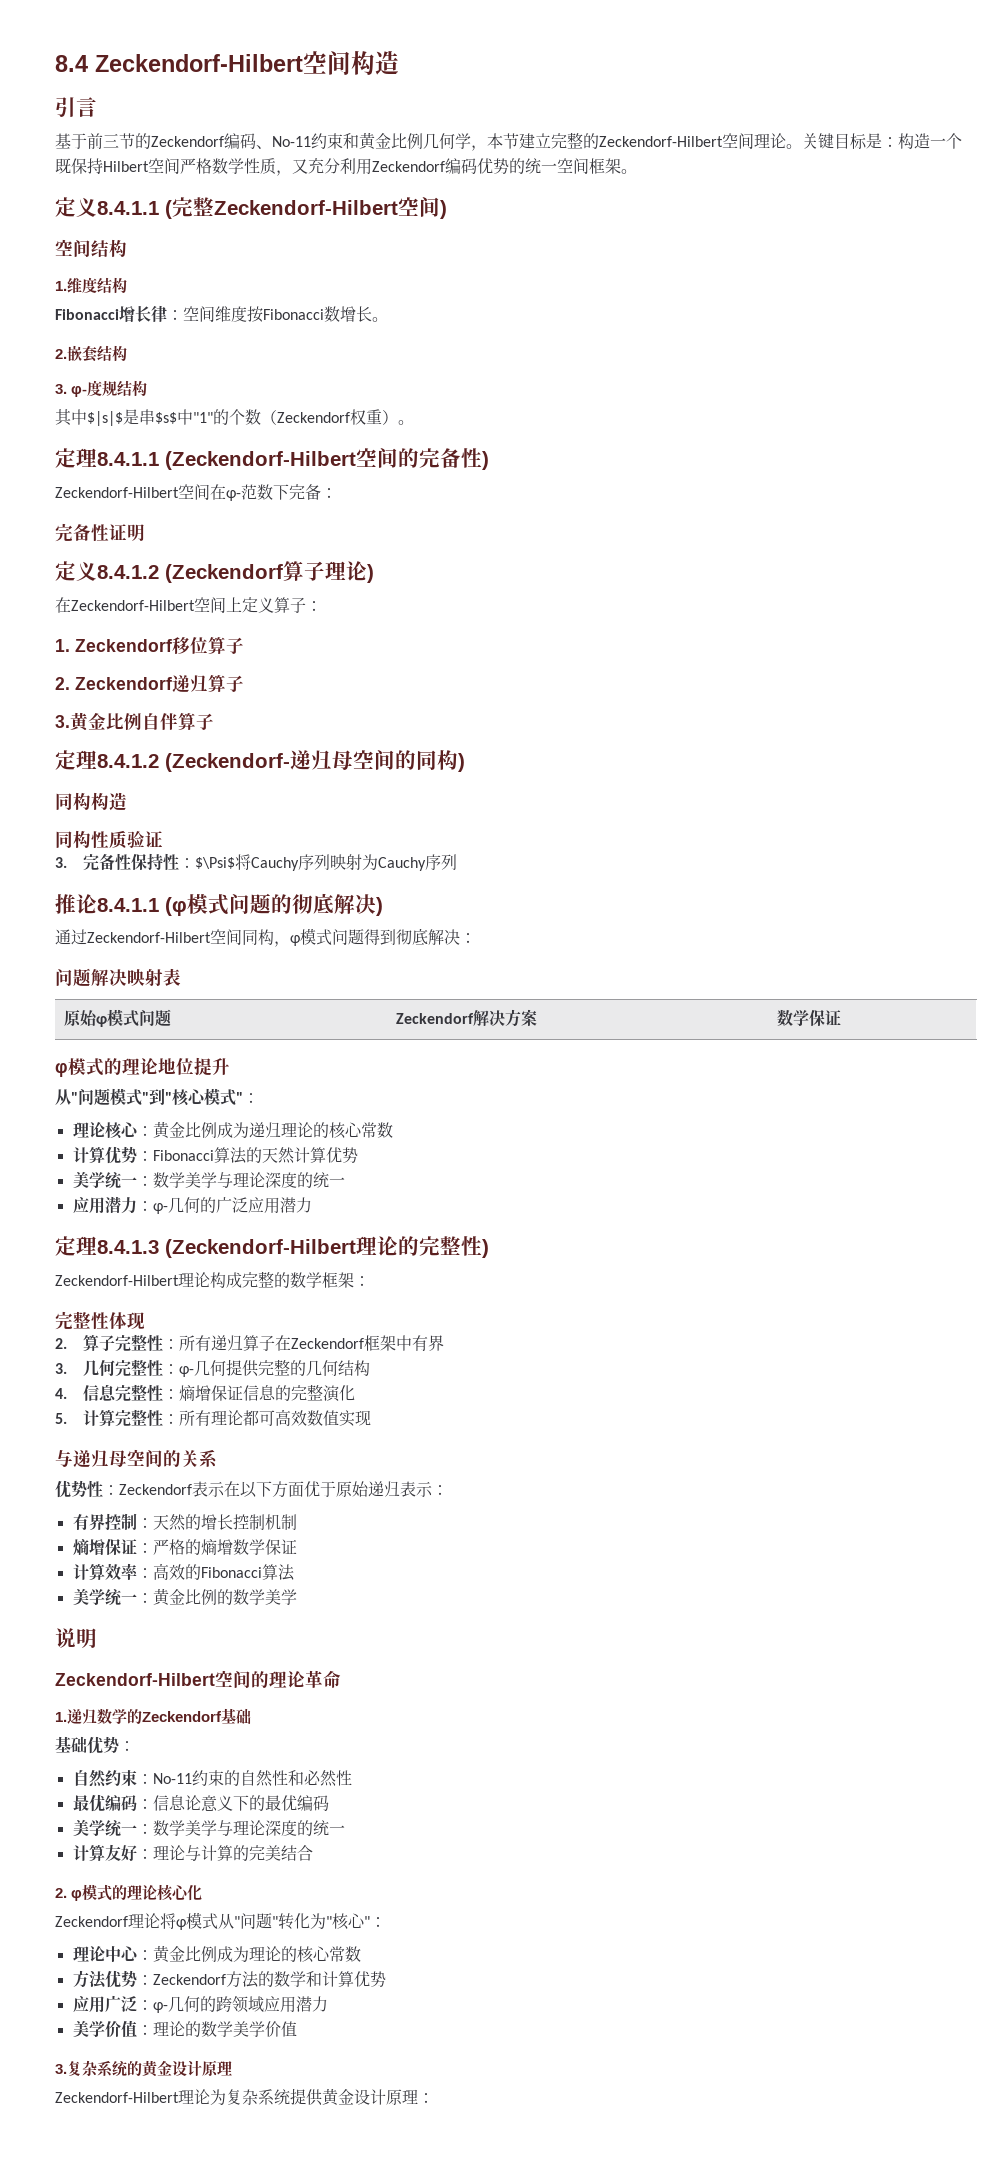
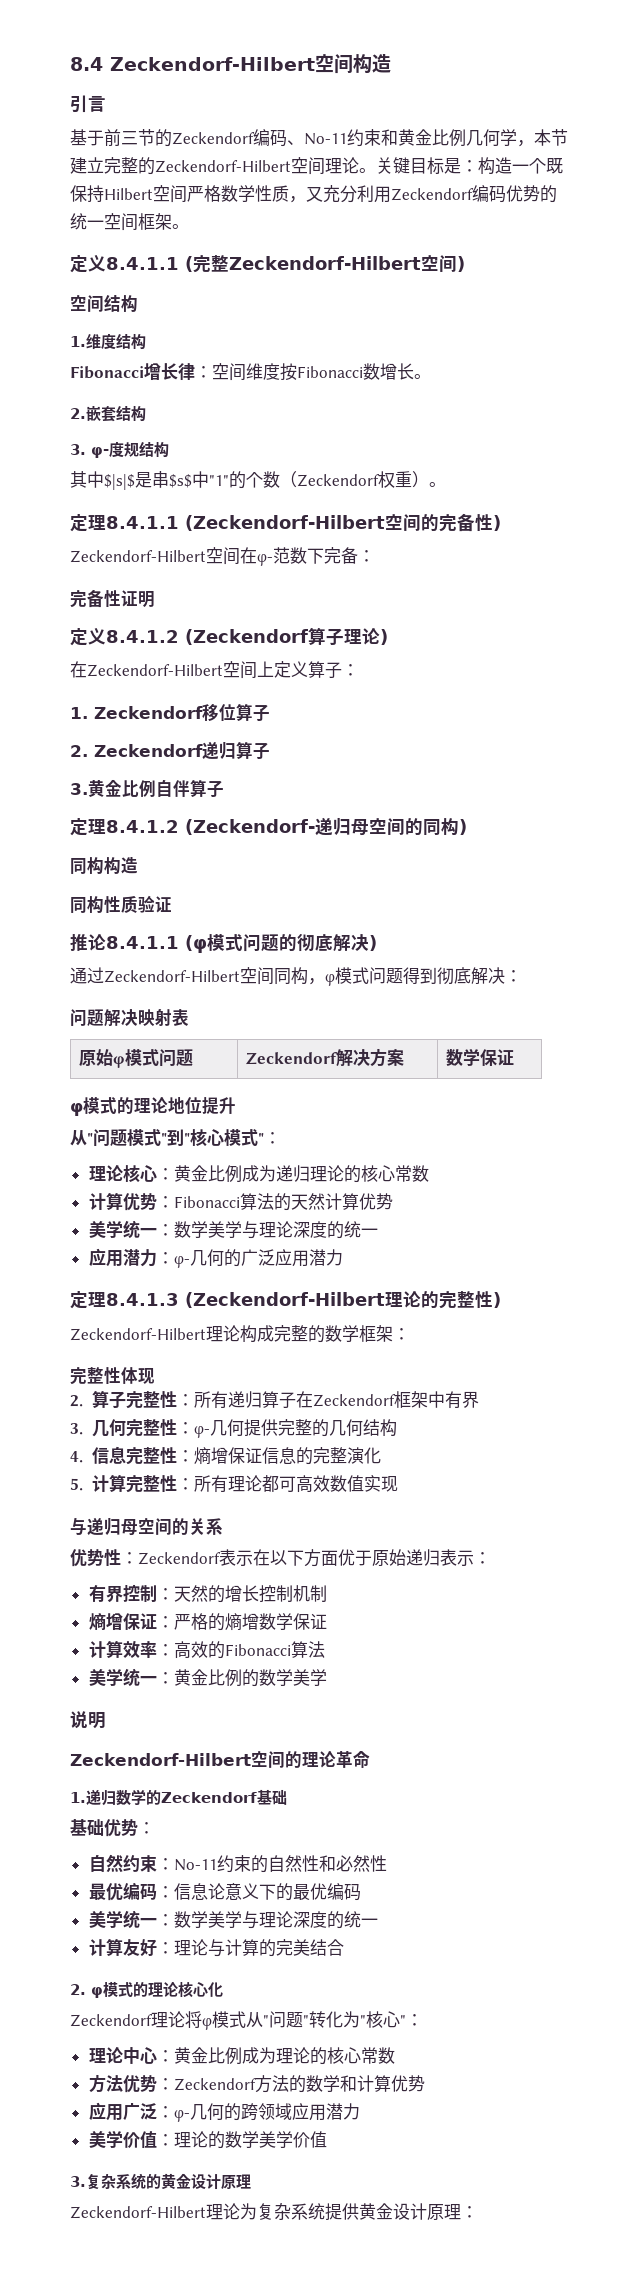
- 3.完备性保持性：$\Psi$将Cauchy序列映射为Cauchy序列

